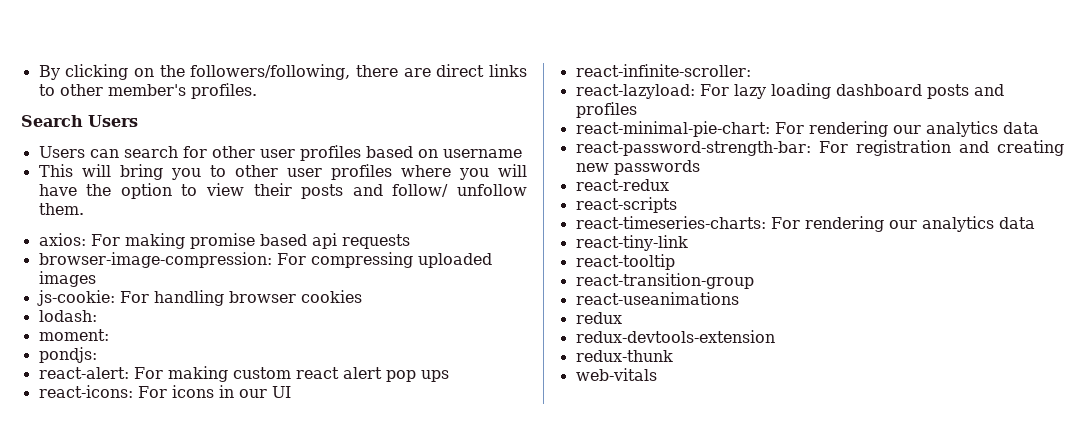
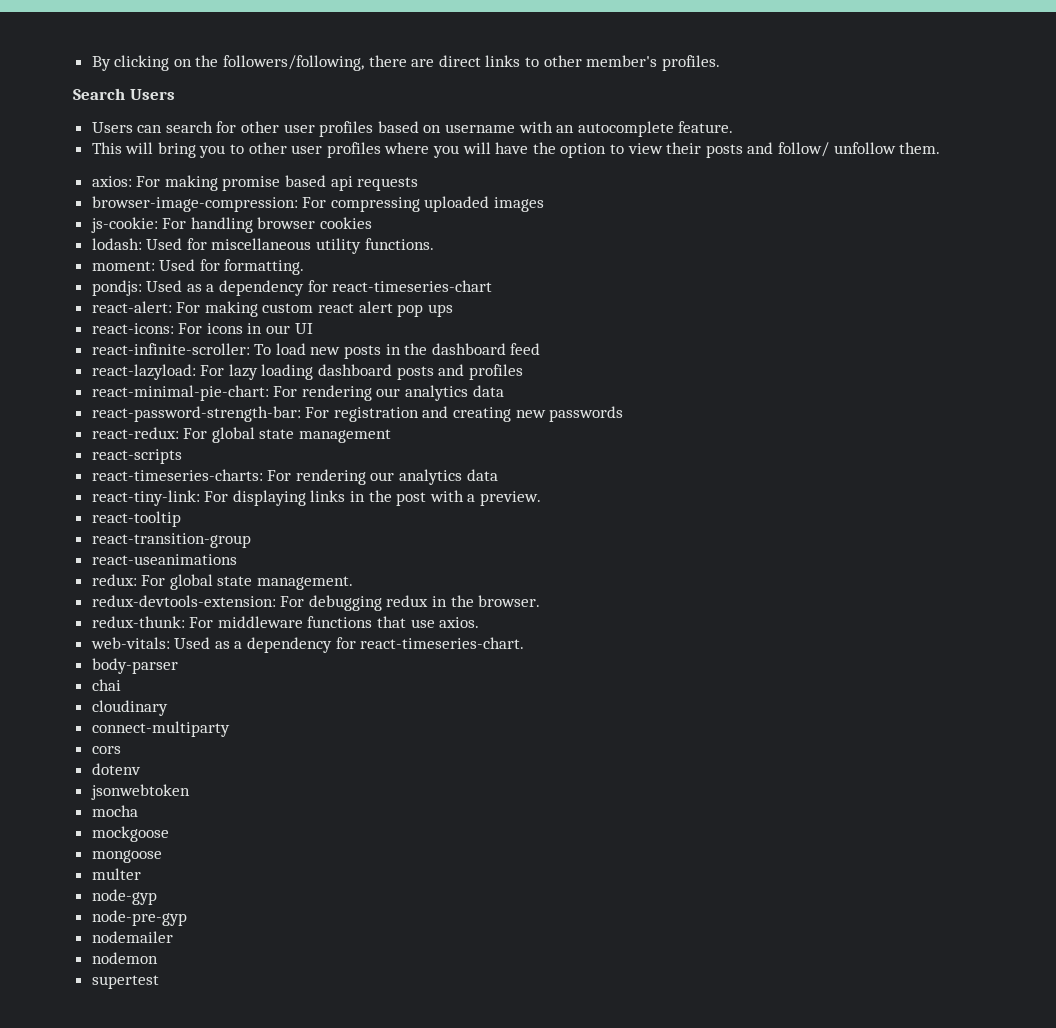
- Users can search for other user profiles based on username
+ Users can search for other user profiles based on username with an autocomplete feature.
- lodash:
- moment:
- pondjs:
+ lodash: Used for miscellaneous utility functions.
+ moment: Used for formatting.
+ pondjs: Used as a dependency for react-timeseries-chart
- react-infinite-scroller:
+ react-infinite-scroller: To load new posts in the dashboard feed
- react-redux
+ react-redux: For global state management
- react-tiny-link
+ react-tiny-link: For displaying links in the post with a preview.
  react-tooltip
  react-transition-group
  react-useanimations
- redux
- redux-devtools-extension
- redux-thunk
- web-vitals
+ redux: For global state management.
+ redux-devtools-extension: For debugging redux in the browser.
+ redux-thunk: For middleware functions that use axios.
+ web-vitals: Used as a dependency for react-timeseries-chart.
+ body-parser
+ chai
+ cloudinary
+ connect-multiparty
+ cors
+ dotenv
+ jsonwebtoken
+ mocha
+ mockgoose
+ mongoose
+ multer
+ node-gyp
+ node-pre-gyp
+ nodemailer
+ nodemon
+ supertest

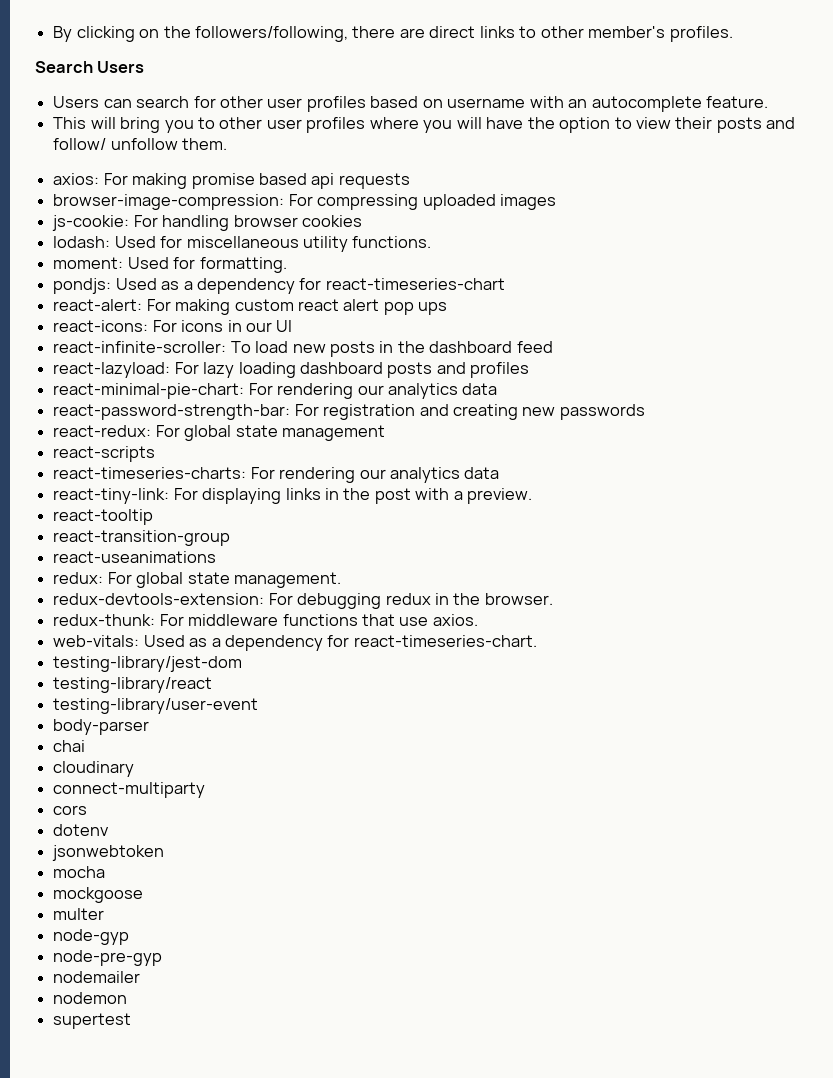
+ testing-library/jest-dom
+ testing-library/react
+ testing-library/user-event
- mongoose

